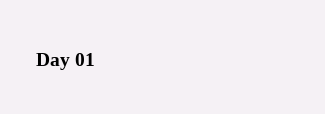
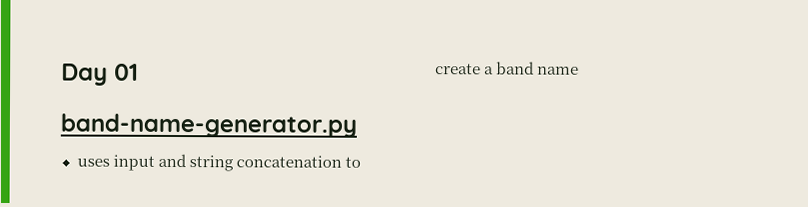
+ band-name-generator.py
+ uses input and string concatenation to create a band name

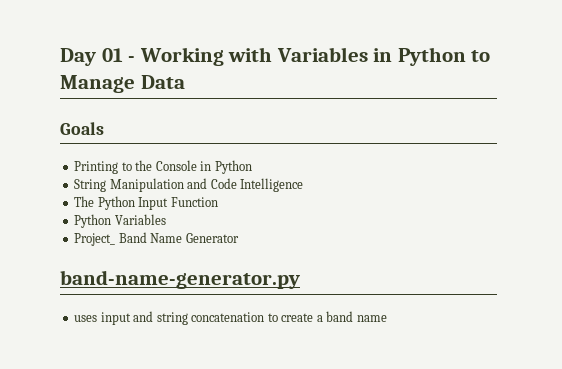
- Day 01
+ Day 01 - Working with Variables in Python to Manage Data
+ Goals
+ Printing to the Console in Python
+ String Manipulation and Code Intelligence
+ The Python Input Function
+ Python Variables
+ Project_ Band Name Generator

